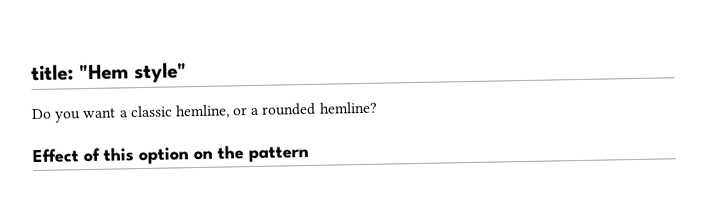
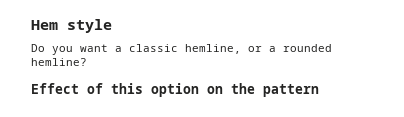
- title: "Hem style"
+ Hem style

